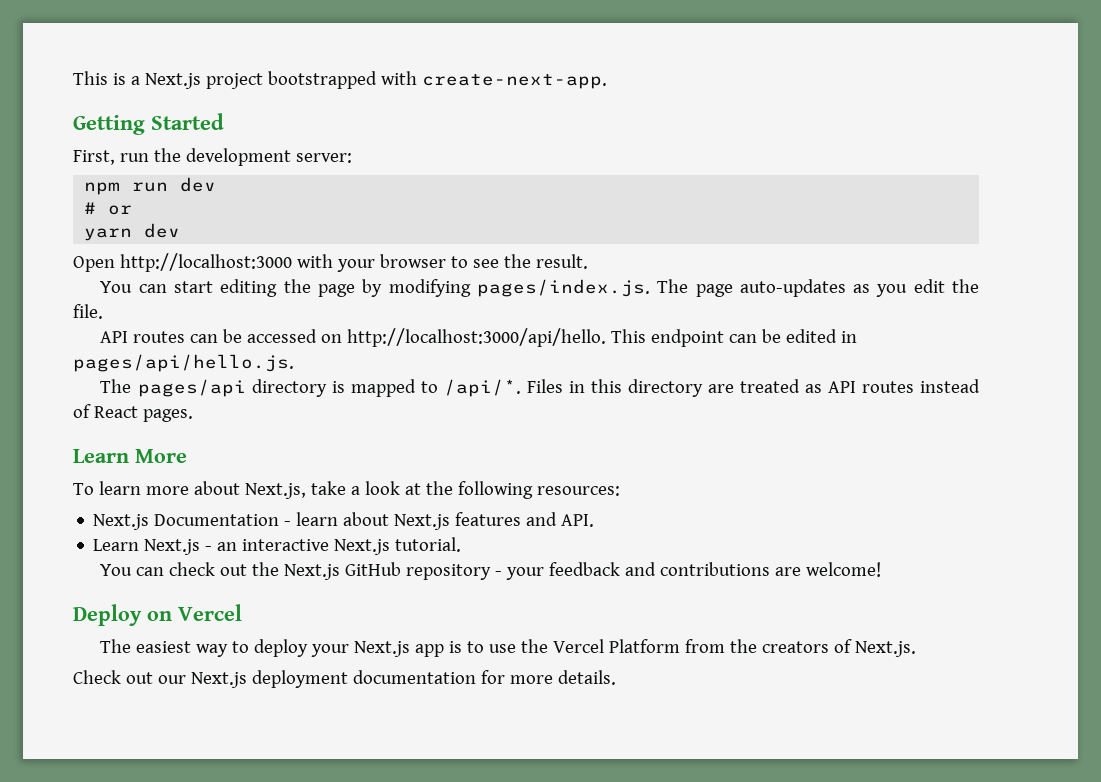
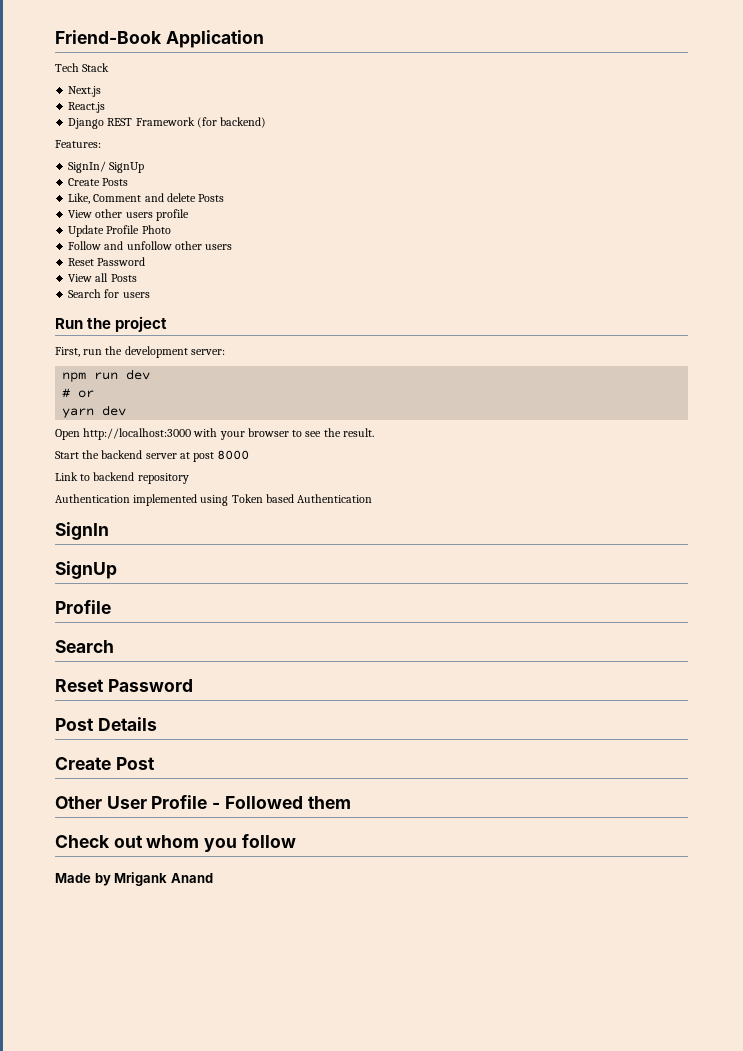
- This is a Next.js project bootstrapped with create-next-app.
- Getting Started
+ Friend-Book Application
+ Tech Stack
+ Next.js
+ React.js
+ Django REST Framework (for backend)
+ Features:
+ SignIn/ SignUp
+ Create Posts
+ Like, Comment and delete Posts
+ View other users profile
+ Update Profile Photo
+ Follow and unfollow other users
+ Reset Password
+ View all Posts
+ Search for users
+ Run the project
- You can start editing the page by modifying pages/index.js. The page auto-updates as you edit the file.
- API routes can be accessed on http://localhost:3000/api/hello. This endpoint can be edited in pages/api/hello.js.
- The pages/api directory is mapped to /api/*. Files in this directory are treated as API routes instead of React pages.
- Learn More
- To learn more about Next.js, take a look at the following resources:
- Next.js Documentation - learn about Next.js features and API.
- Learn Next.js - an interactive Next.js tutorial.
- You can check out the Next.js GitHub repository - your feedback and contributions are welcome!
- Deploy on Vercel
- The easiest way to deploy your Next.js app is to use the Vercel Platform from the creators of Next.js.
- Check out our Next.js deployment documentation for more details.
+ Start the backend server at post 8000
+ Link to backend repository
+ Authentication implemented using Token based Authentication
+ SignIn
+ SignUp
+ Profile
+ Search
+ Reset Password
+ Post Details
+ Create Post
+ Other User Profile - Followed them
+ Check out whom you follow
+ Made by Mrigank Anand

